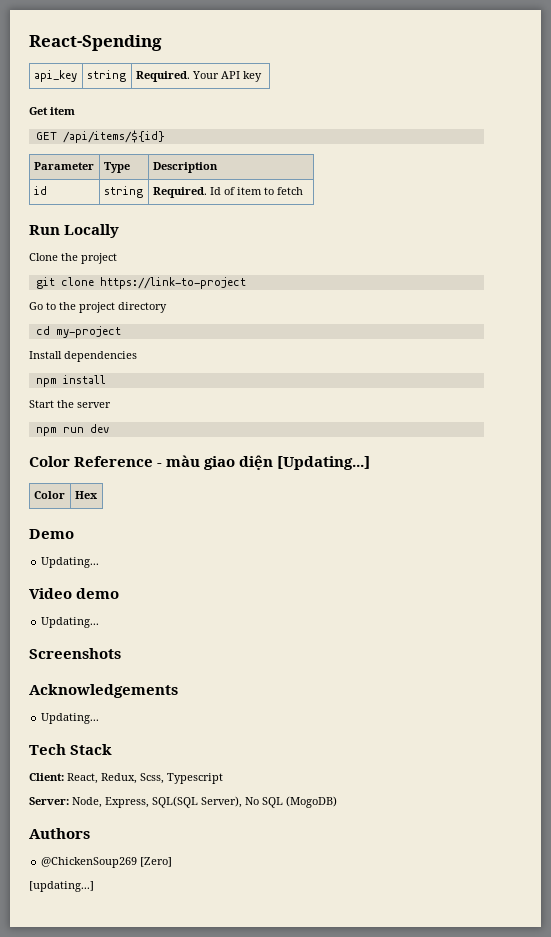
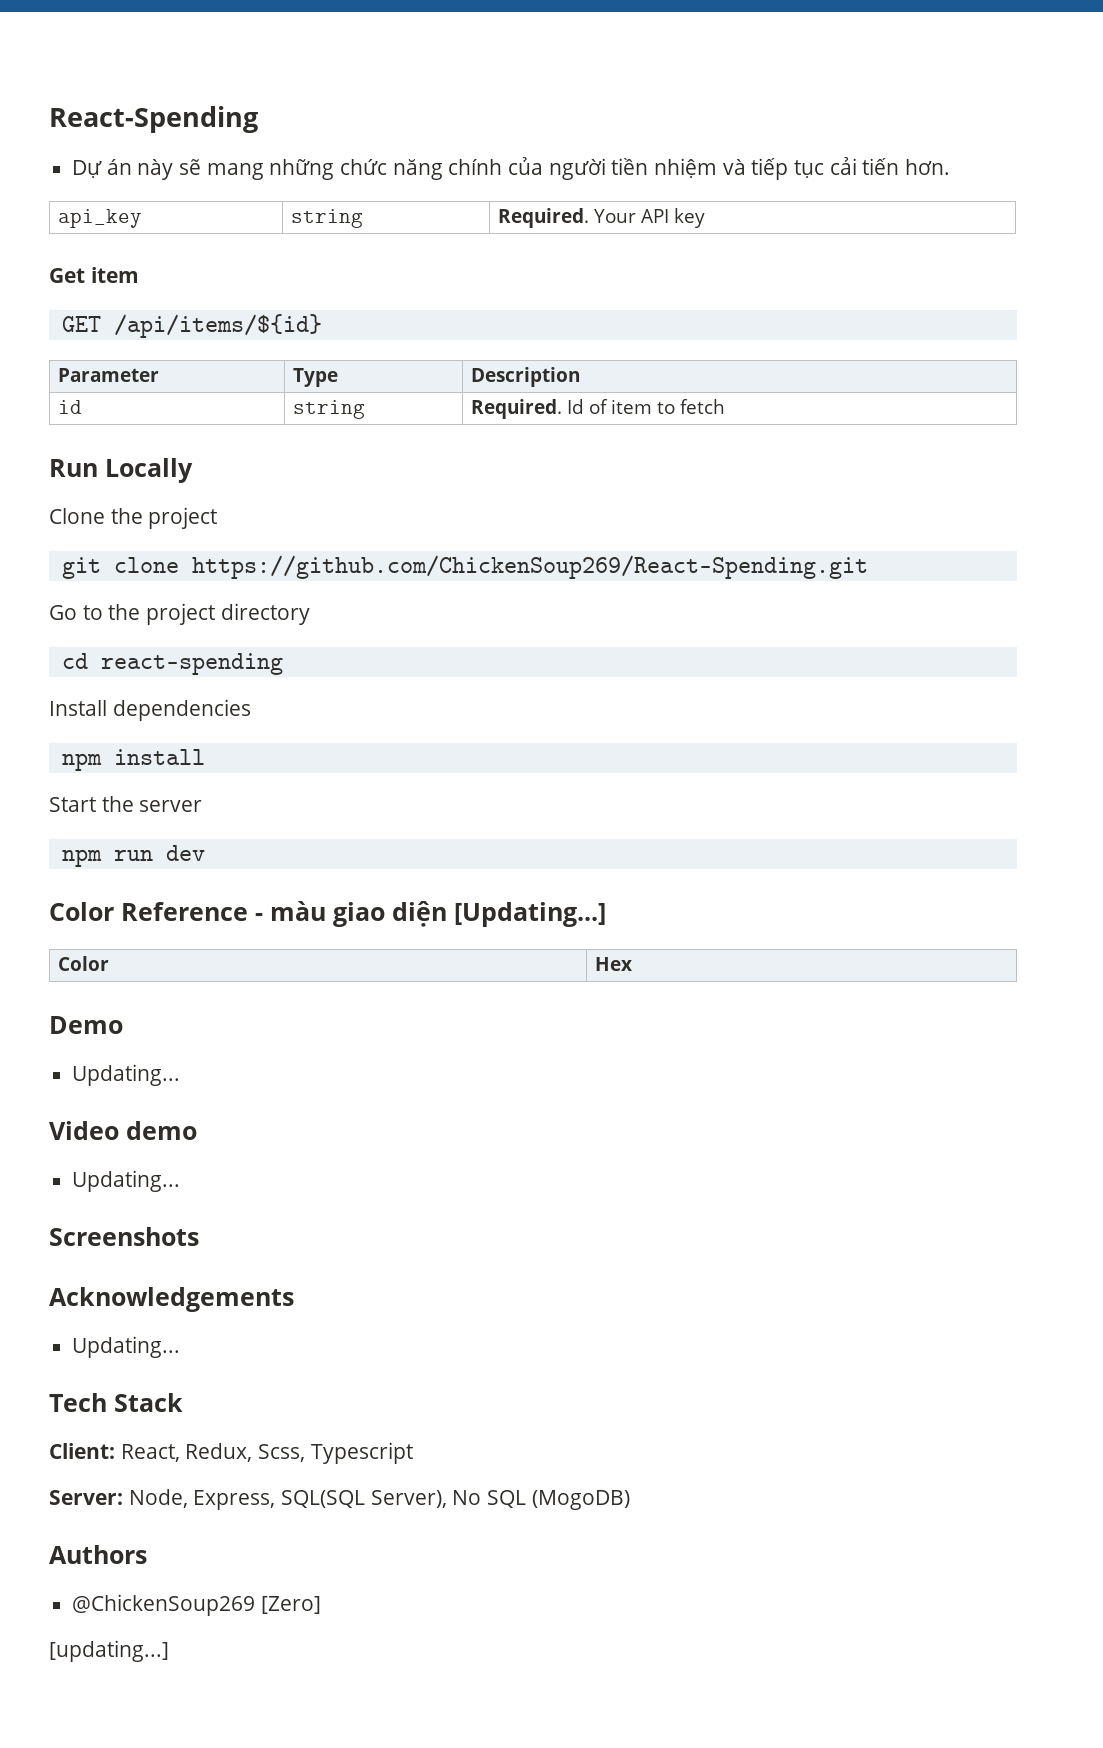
+ Dự án này sẽ mang những chức năng chính của người tiền nhiệm và tiếp tục cải tiến hơn.
- git clone https://link-to-project
+ git clone https://github.com/ChickenSoup269/React-Spending.git
- cd my-project
+ cd react-spending

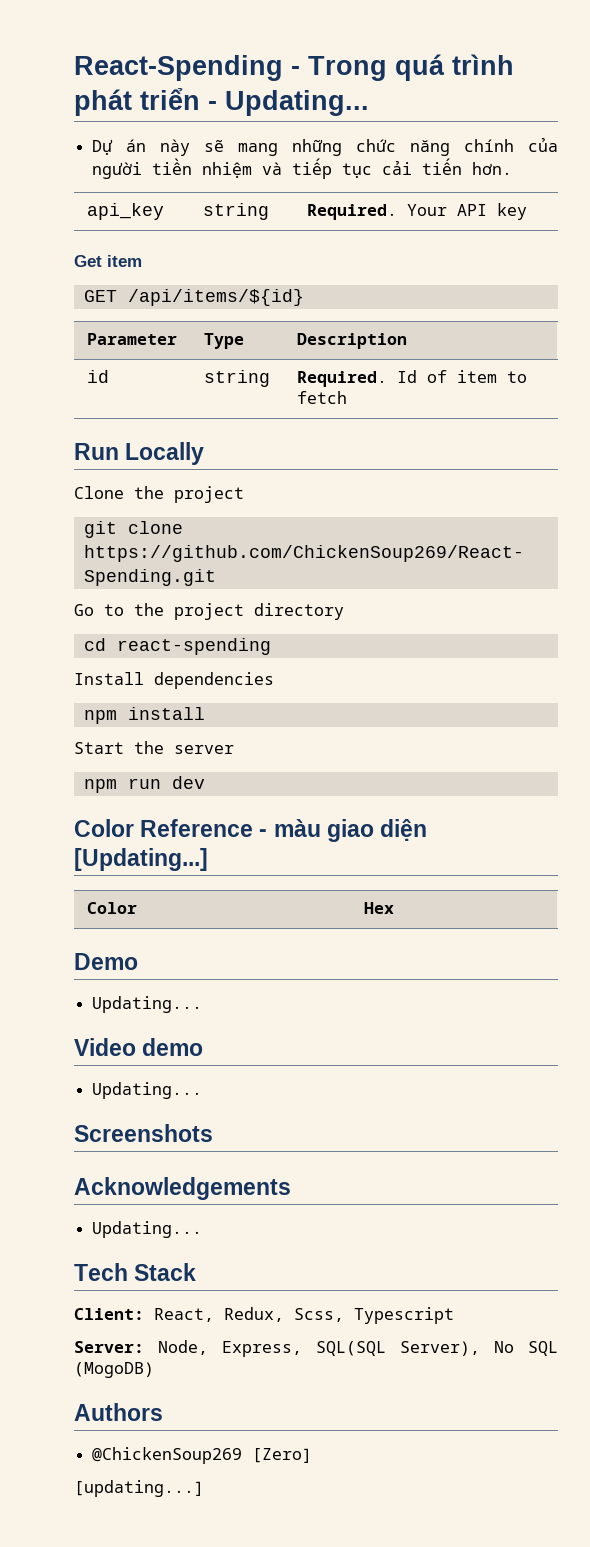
- React-Spending
+ React-Spending - Trong quá trình phát triển - Updating...

